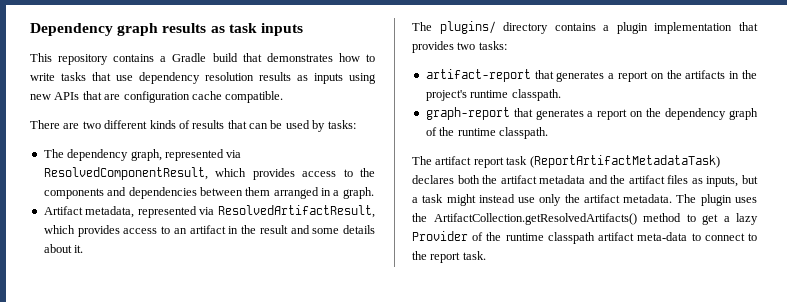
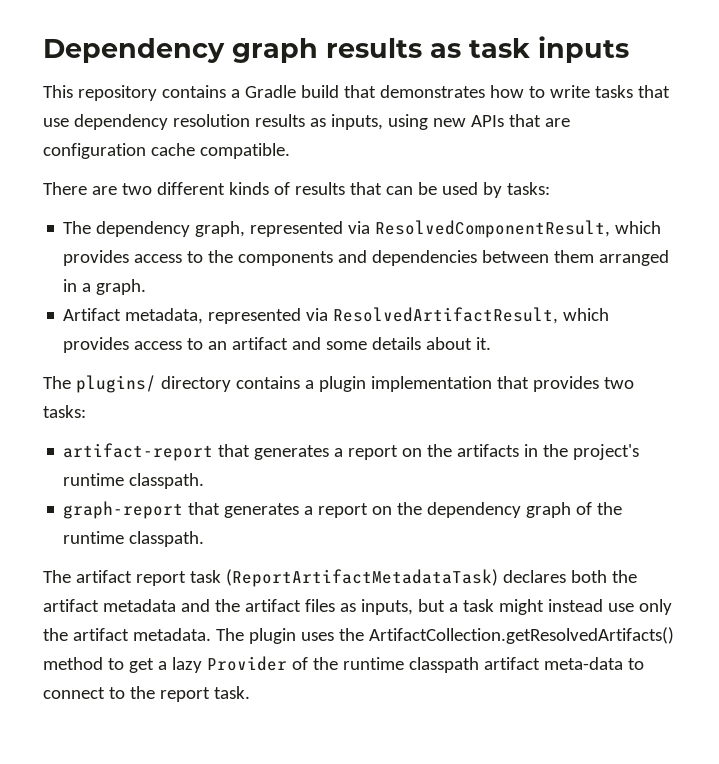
- This repository contains a Gradle build that demonstrates how to write tasks that use dependency resolution results as inputs using new APIs that are configuration cache compatible.
+ This repository contains a Gradle build that demonstrates how to write tasks that use dependency resolution results as inputs, using new APIs that are configuration cache compatible.
- Artifact metadata, represented via ResolvedArtifactResult, which provides access to an artifact in the result and some details about it.
+ Artifact metadata, represented via ResolvedArtifactResult, which provides access to an artifact and some details about it.

